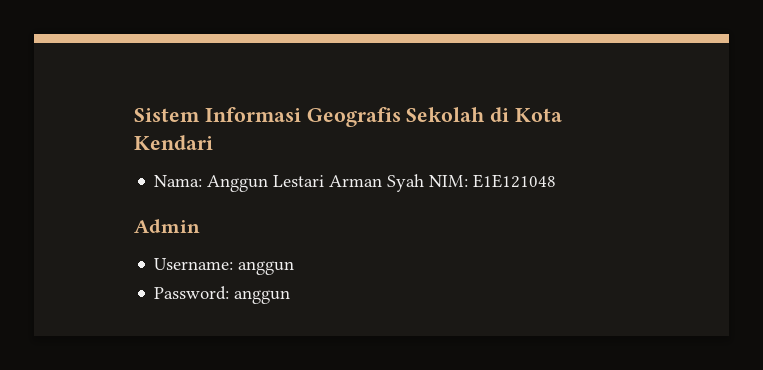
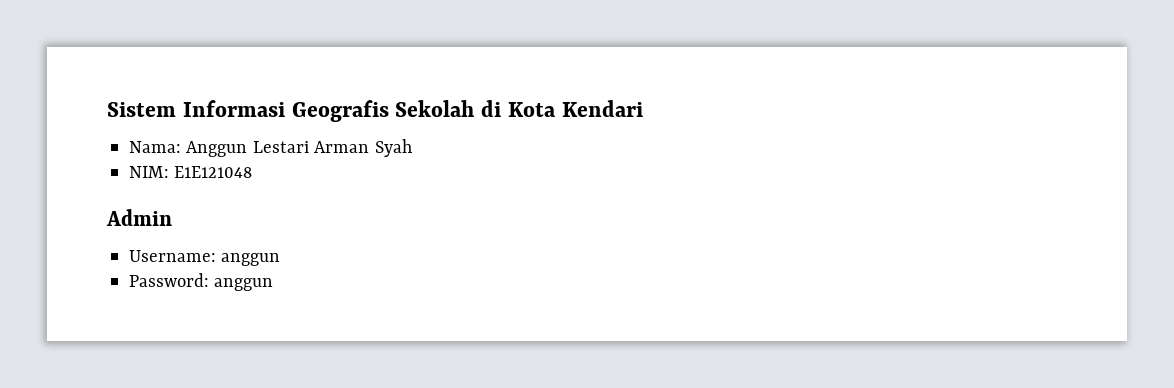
- Nama: Anggun Lestari Arman Syah NIM: E1E121048
+ Nama: Anggun Lestari Arman Syah
+ NIM: E1E121048

